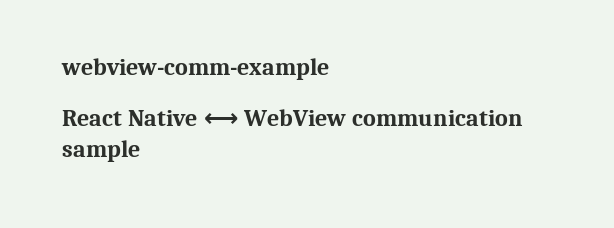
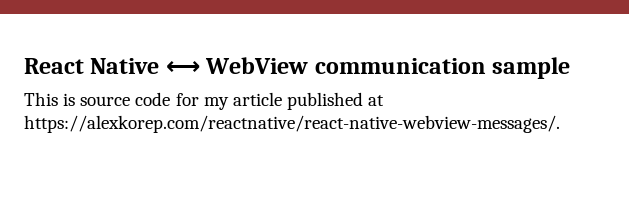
- webview-comm-example
+ This is source code for my article published at https://alexkorep.com/reactnative/react-native-webview-messages/.

